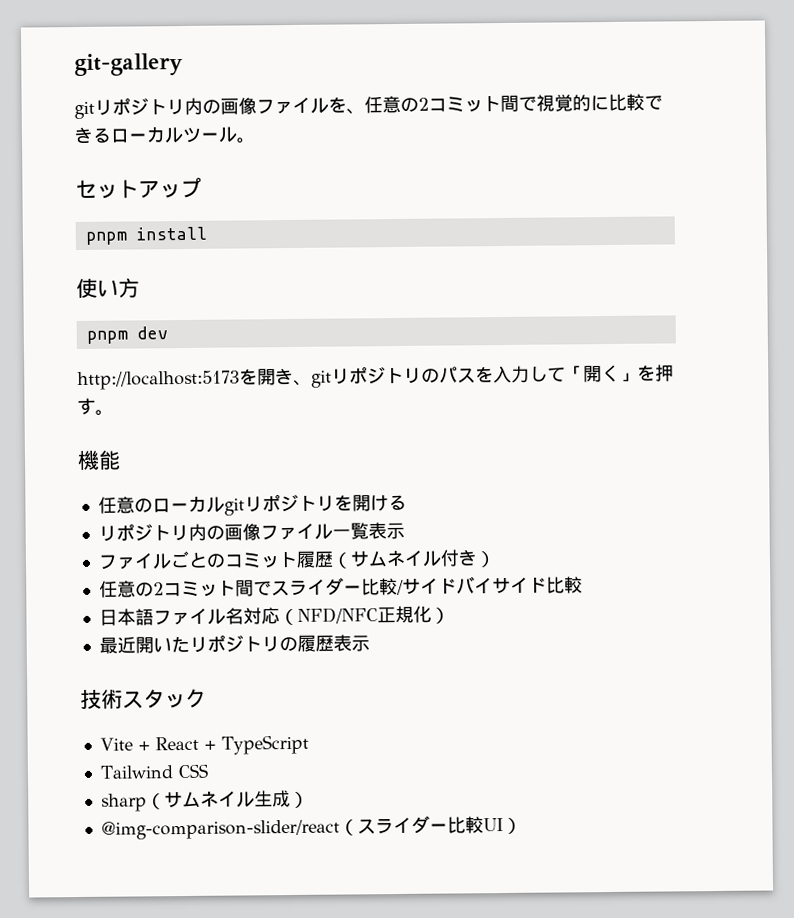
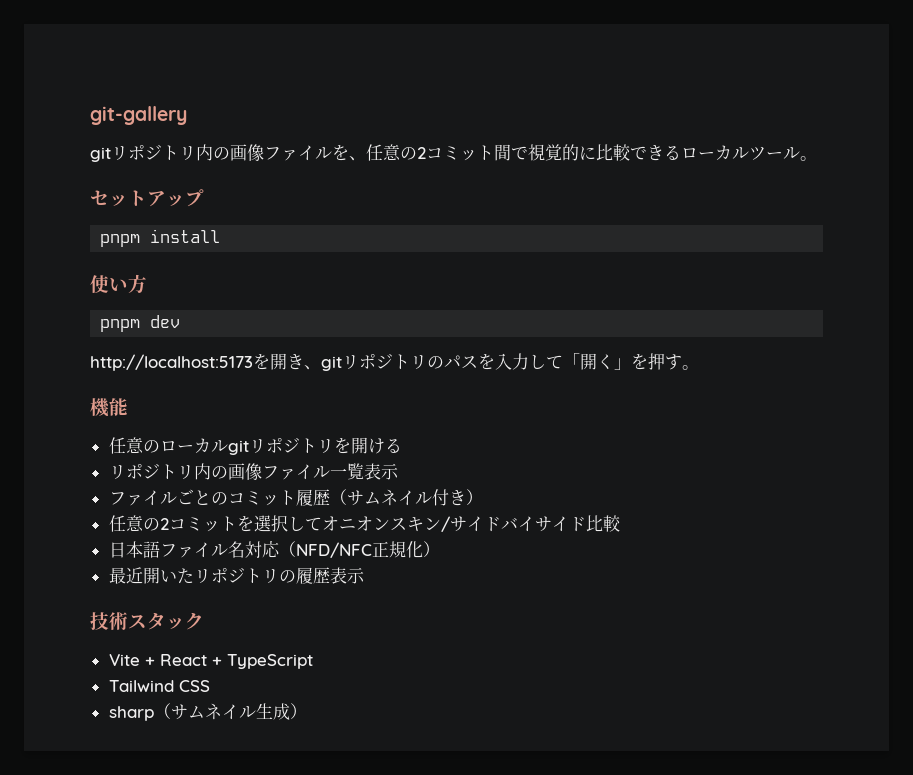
- 任意の2コミット間でスライダー比較/サイドバイサイド比較
+ 任意の2コミットを選択してオニオンスキン/サイドバイサイド比較
- @img-comparison-slider/react（スライダー比較UI）

